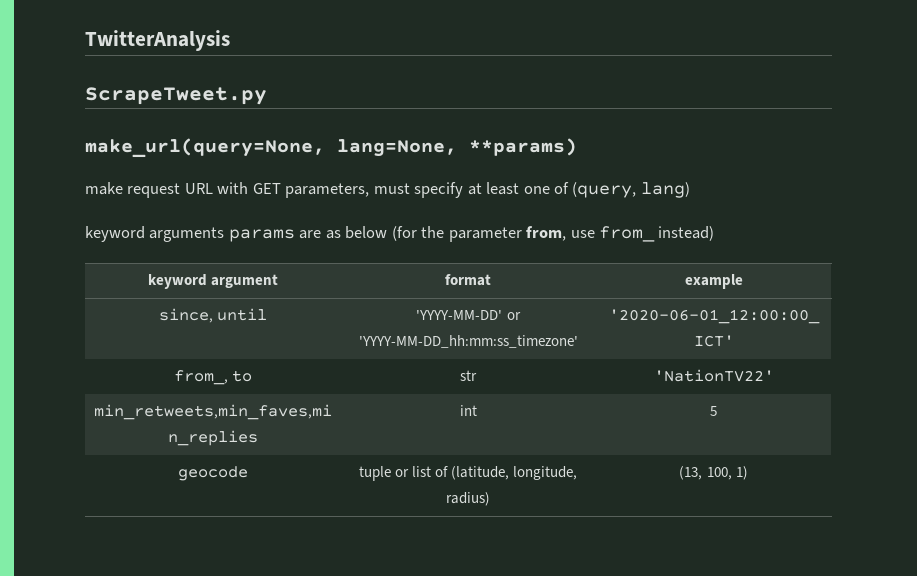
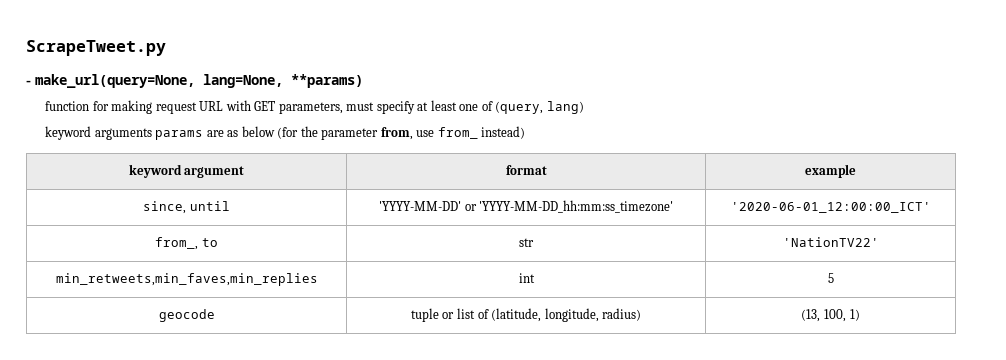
- TwitterAnalysis
- make_url(query=None, lang=None, **params)
+ - make_url(query=None, lang=None, **params)
- make request URL with GET parameters, must specify at least one of (query, lang)
+ function for making request URL with GET parameters, must specify at least one of (query, lang)

